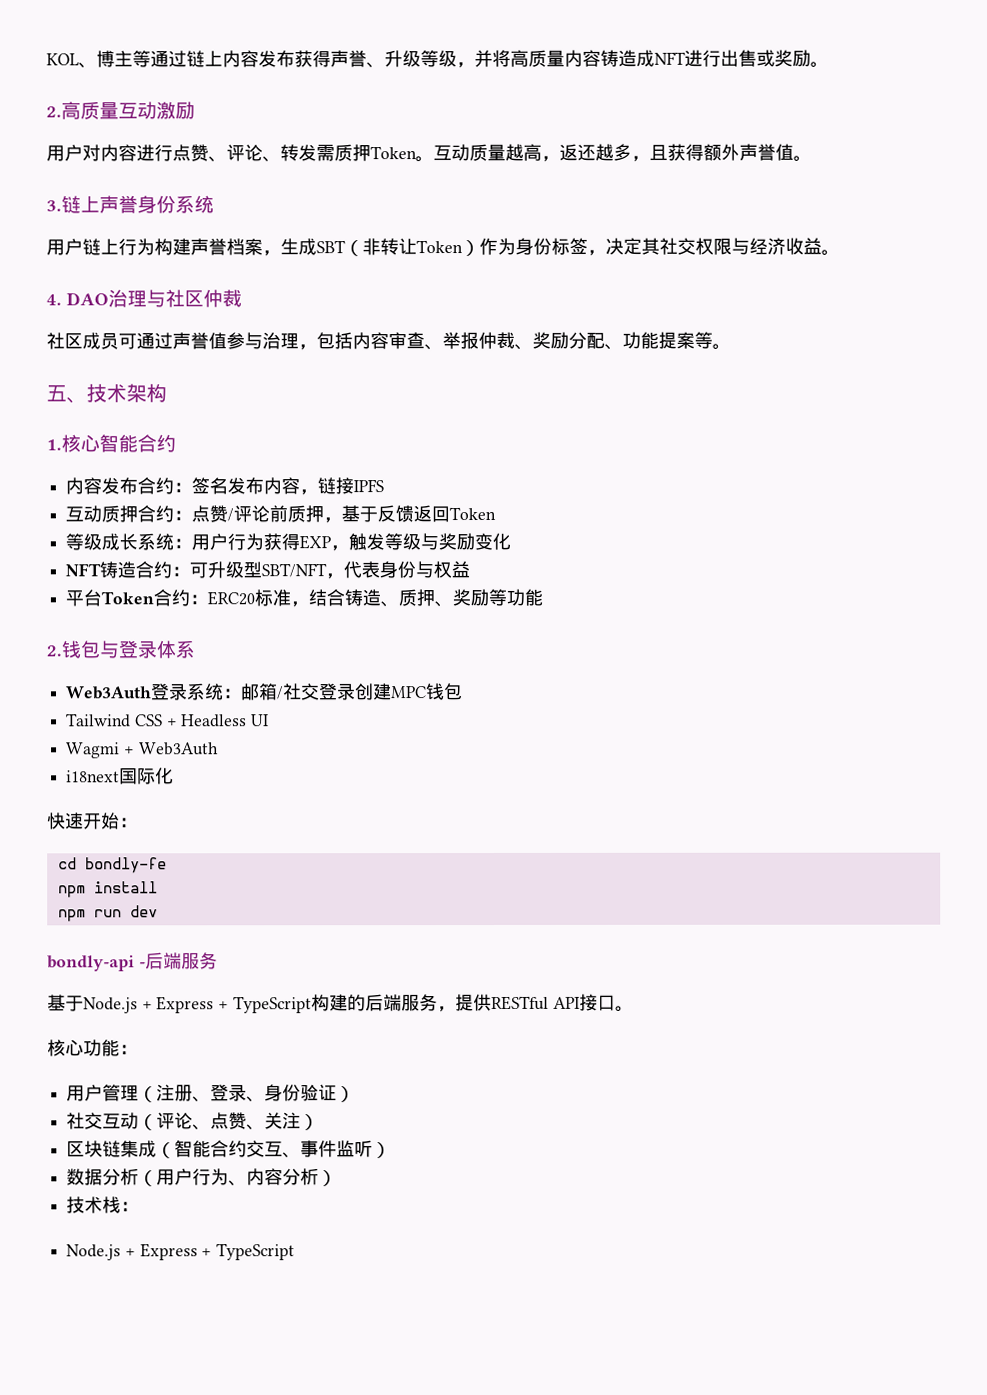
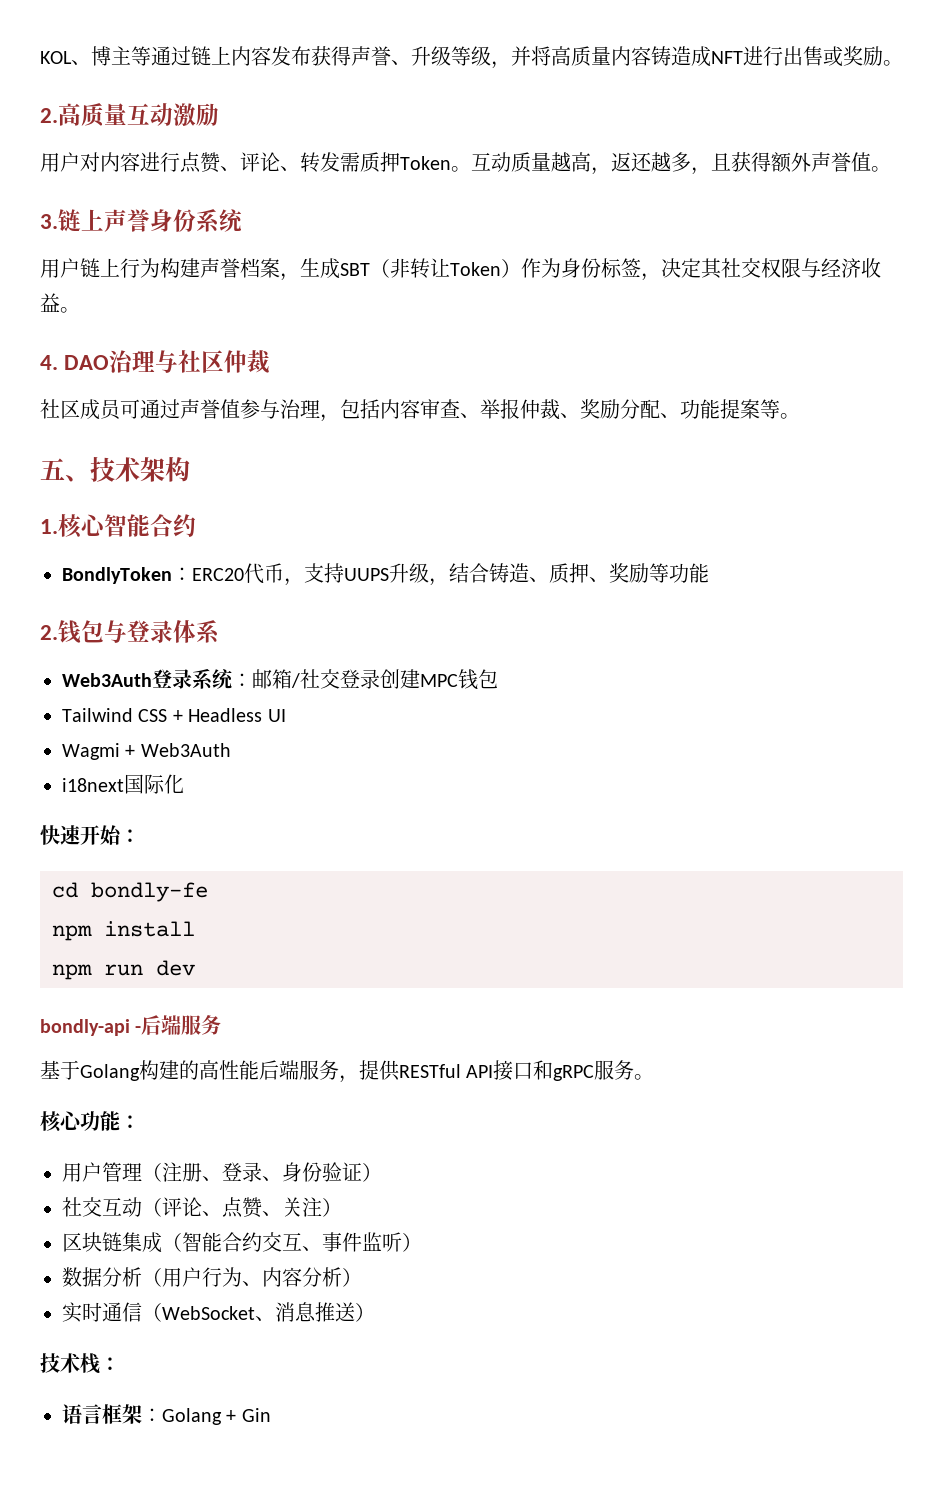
- 内容发布合约：签名发布内容，链接IPFS
- 互动质押合约：点赞/评论前质押，基于反馈返回Token
- 等级成长系统：用户行为获得EXP，触发等级与奖励变化
- NFT铸造合约：可升级型SBT/NFT，代表身份与权益
- 平台Token合约：ERC20标准，结合铸造、质押、奖励等功能
+ BondlyToken：ERC20代币，支持UUPS升级，结合铸造、质押、奖励等功能
- 基于Node.js + Express + TypeScript构建的后端服务，提供RESTful API接口。
+ 基于Golang构建的高性能后端服务，提供RESTful API接口和gRPC服务。
+ 实时通信（WebSocket、消息推送）
  技术栈：
- Node.js + Express + TypeScript
+ 语言框架：Golang + Gin

